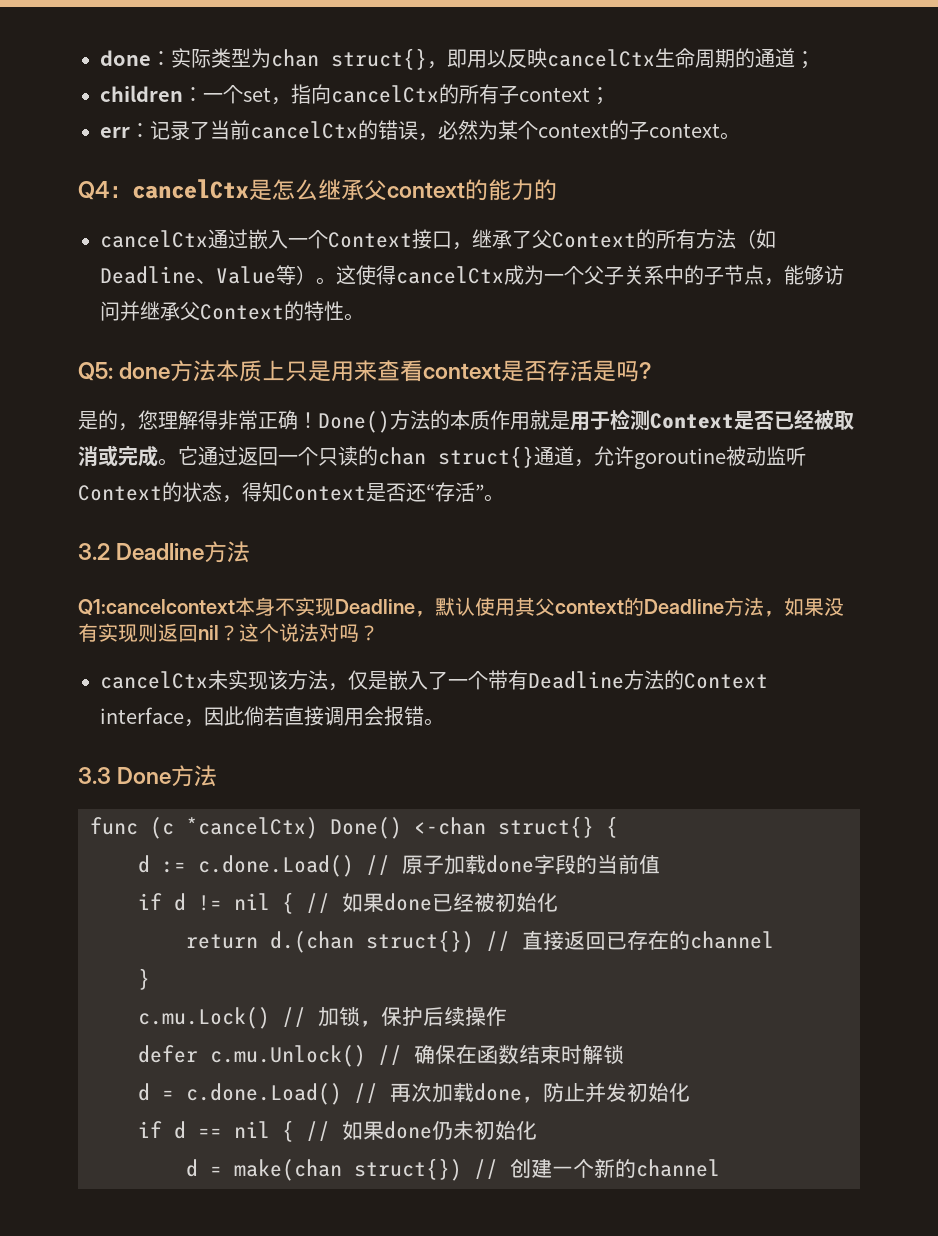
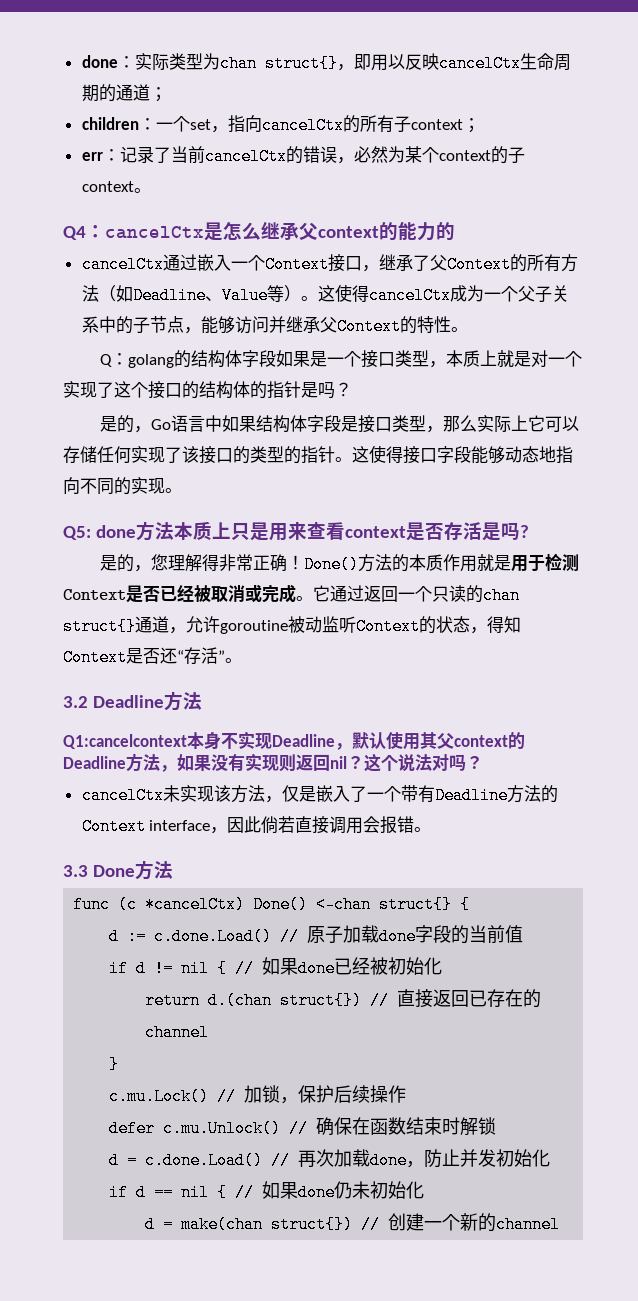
+ Q：golang的结构体字段如果是一个接口类型，本质上就是对一个实现了这个接口的结构体的指针是吗？
+ 是的，Go语言中如果结构体字段是接口类型，那么实际上它可以存储任何实现了该接口的类型的指针。这使得接口字段能够动态地指向不同的实现。

